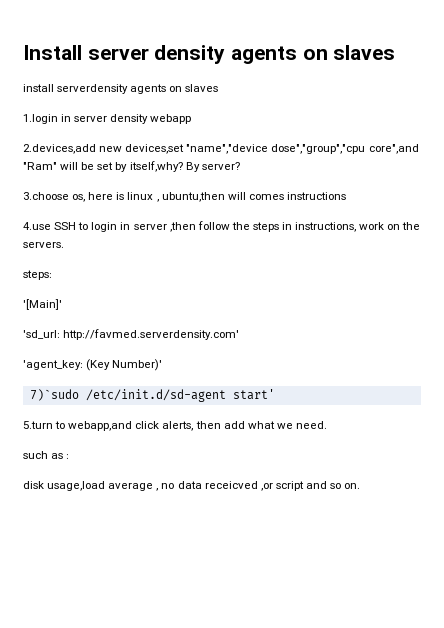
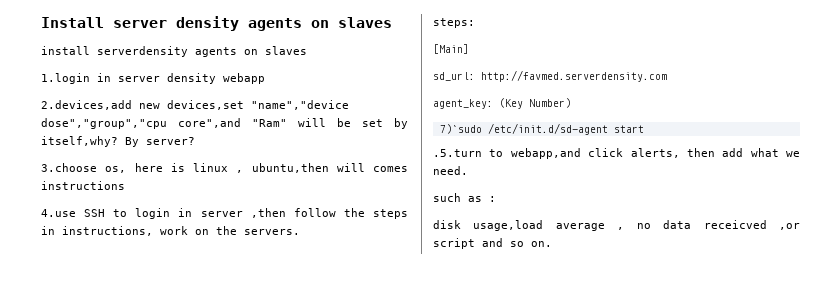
- '[Main]'
- 'sd_url: http://favmed.serverdensity.com'
- 'agent_key: (Key Number)'
+ [Main]
+ sd_url: http://favmed.serverdensity.com
+ agent_key: (Key Number)
- 7)`sudo /etc/init.d/sd-agent start'
- 5.turn to webapp,and click alerts, then add what we need.
+ 7)`sudo /etc/init.d/sd-agent start
+ .5.turn to webapp,and click alerts, then add what we need.

